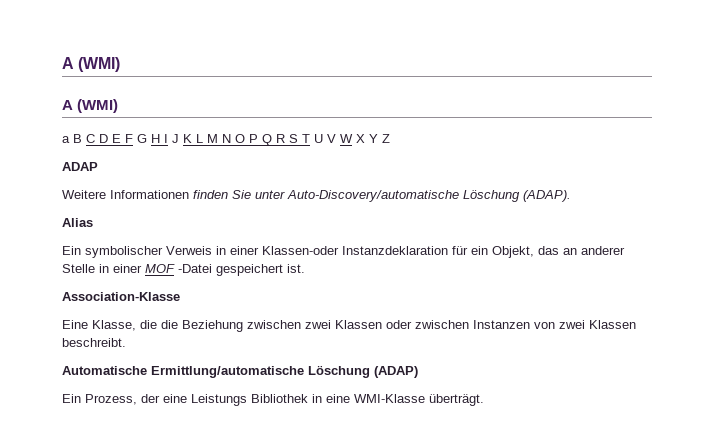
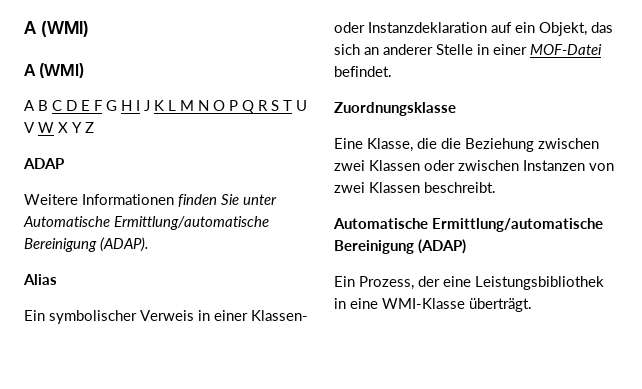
- a B C D E F G H I J K L M N O P Q R S T U V W X Y Z
+ A B C D E F G H I J K L M N O P Q R S T U V W X Y Z
- Weitere Informationen finden Sie unter Auto-Discovery/automatische Löschung (ADAP).
+ Weitere Informationen finden Sie unter Automatische Ermittlung/automatische Bereinigung (ADAP).
- Ein symbolischer Verweis in einer Klassen-oder Instanzdeklaration für ein Objekt, das an anderer Stelle in einer MOF -Datei gespeichert ist.
- Association-Klasse
+ Ein symbolischer Verweis in einer Klassen- oder Instanzdeklaration auf ein Objekt, das sich an anderer Stelle in einer MOF-Datei befindet.
+ Zuordnungsklasse
- Automatische Ermittlung/automatische Löschung (ADAP)
+ Automatische Ermittlung/automatische Bereinigung (ADAP)
- Ein Prozess, der eine Leistungs Bibliothek in eine WMI-Klasse überträgt.
+ Ein Prozess, der eine Leistungsbibliothek in eine WMI-Klasse überträgt.

